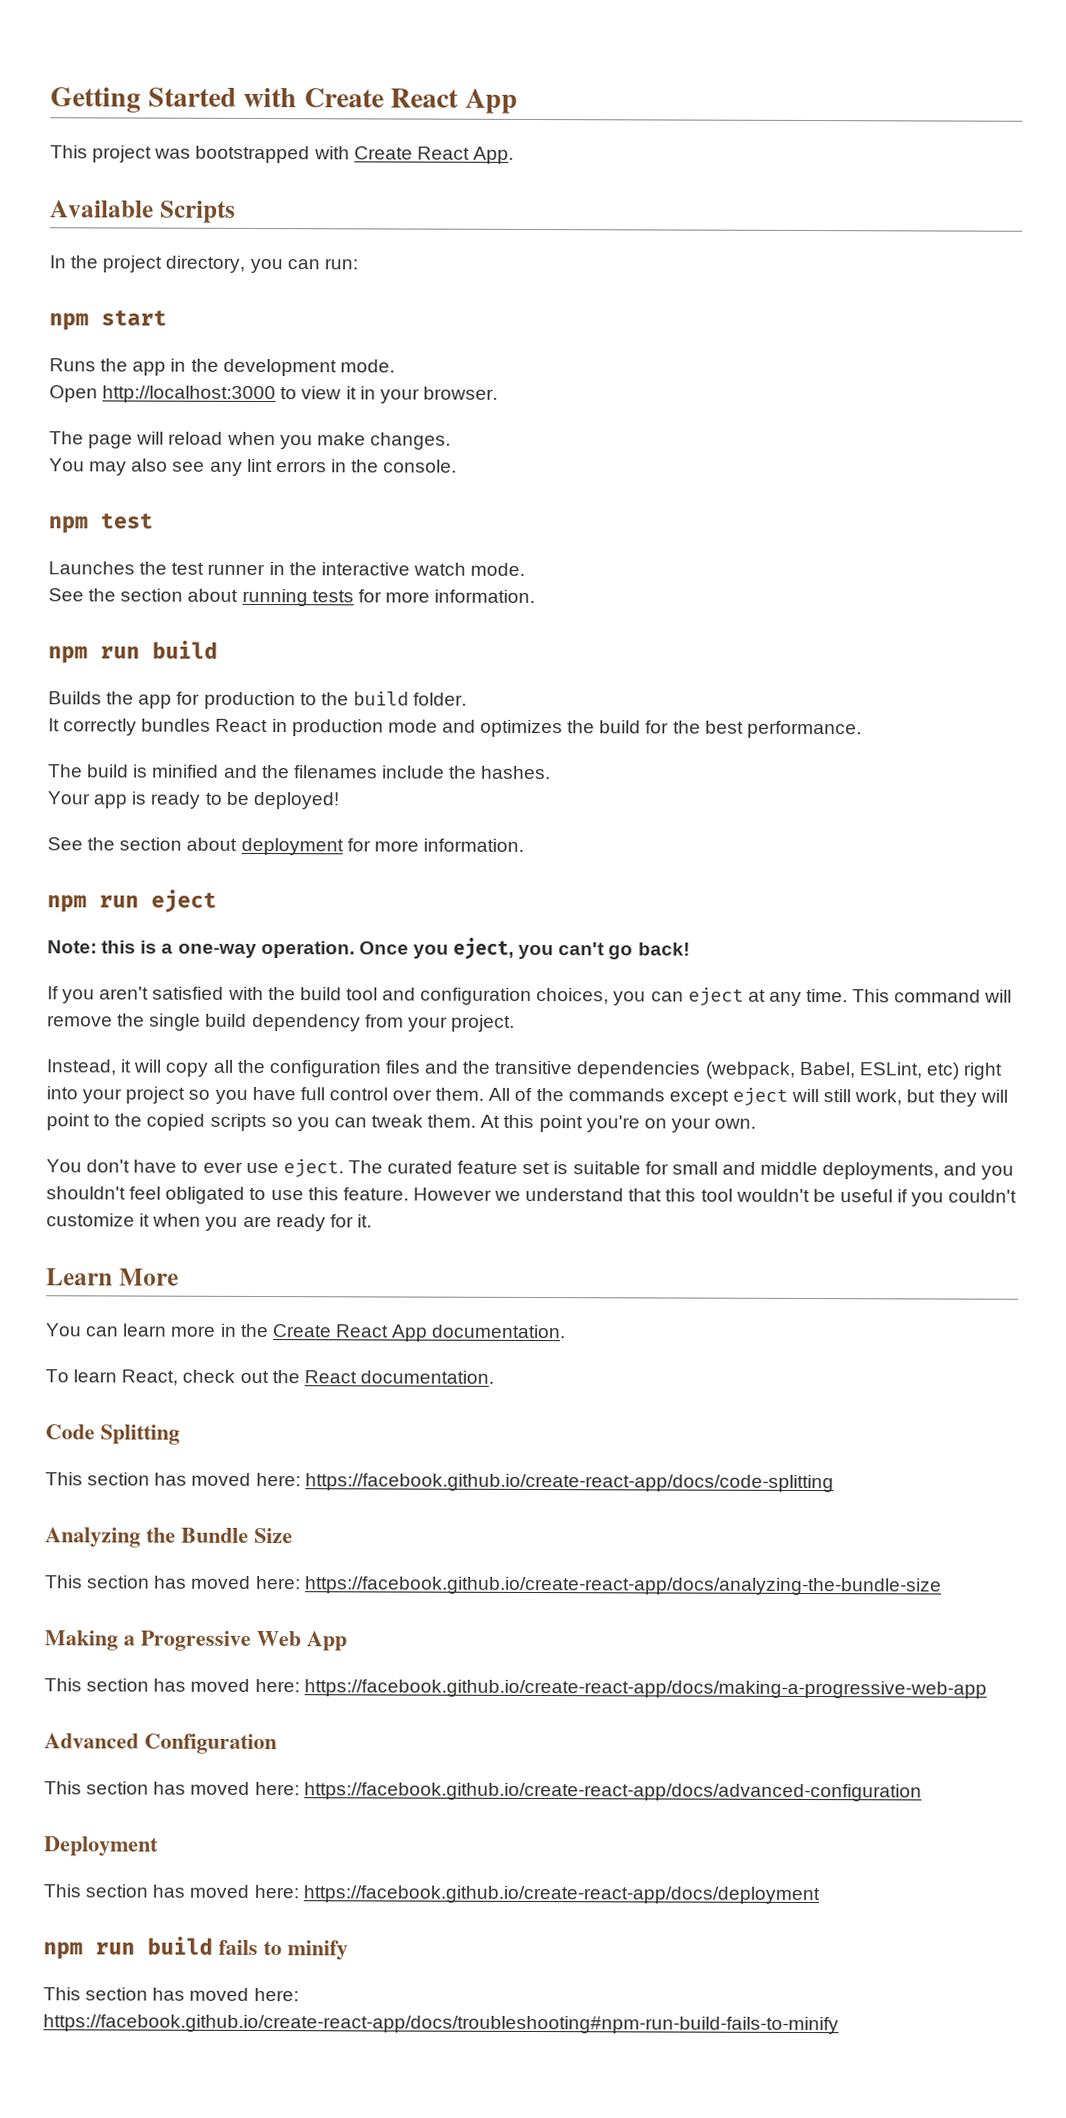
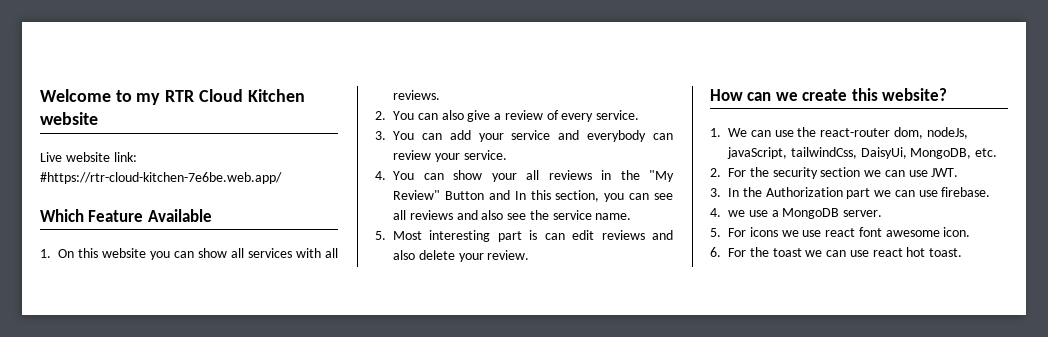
- Getting Started with Create React App
- This project was bootstrapped with Create React App.
- Available Scripts
- In the project directory, you can run:
- npm start
- Runs the app in the development mode.
- Open http://localhost:3000 to view it in your browser.
- The page will reload when you make changes.
- You may also see any lint errors in the console.
- npm test
- Launches the test runner in the interactive watch mode.
- See the section about running tests for more information.
- npm run build
- Builds the app for production to the build folder.
- It correctly bundles React in production mode and optimizes the build for the best performance.
- The build is minified and the filenames include the hashes.
- Your app is ready to be deployed!
- See the section about deployment for more information.
- npm run eject
- Note: this is a one-way operation. Once you eject, you can't go back!
- If you aren't satisfied with the build tool and configuration choices, you can eject at any time. This command will remove the single build dependency from your project.
- Instead, it will copy all the configuration files and the transitive dependencies (webpack, Babel, ESLint, etc) right into your project so you have full control over them. All of the commands except eject will still work, but they will point to the copied scripts so you can tweak them. At this point you're on your own.
- You don't have to ever use eject. The curated feature set is suitable for small and middle deployments, and you shouldn't feel obligated to use this feature. However we understand that this tool wouldn't be useful if you couldn't customize it when you are ready for it.
- Learn More
- You can learn more in the Create React App documentation.
- To learn React, check out the React documentation.
- Code Splitting
- This section has moved here: https://facebook.github.io/create-react-app/docs/code-splitting
- Analyzing the Bundle Size
- This section has moved here: https://facebook.github.io/create-react-app/docs/analyzing-the-bundle-size
- Making a Progressive Web App
- This section has moved here: https://facebook.github.io/create-react-app/docs/making-a-progressive-web-app
- Advanced Configuration
- This section has moved here: https://facebook.github.io/create-react-app/docs/advanced-configuration
- Deployment
- This section has moved here: https://facebook.github.io/create-react-app/docs/deployment
- npm run build fails to minify
- This section has moved here: https://facebook.github.io/create-react-app/docs/troubleshooting#npm-run-build-fails-to-minify
+ Welcome to my RTR Cloud Kitchen website
+ Live website link: #https://rtr-cloud-kitchen-7e6be.web.app/
+ Which Feature Available
+ 1. On this website you can show all services with all reviews.
+ 2. You can also give a review of every service.
+ 3. You can add your service and everybody can review your service.
+ 4. You can show your all reviews in the "My Review" Button and In this section, you can see all reviews and also see the service name.
+ 5. Most interesting part is can edit reviews and also delete your review.
+ How can we create this website?
+ 1. We can use the react-router dom, nodeJs, javaScript, tailwindCss, DaisyUi, MongoDB, etc.
+ 2. For the security section we can use JWT.
+ 3. In the Authorization part we can use firebase.
+ 4. we use a MongoDB server.
+ 5. For icons we use react font awesome icon.
+ 6. For the toast we can use react hot toast.

